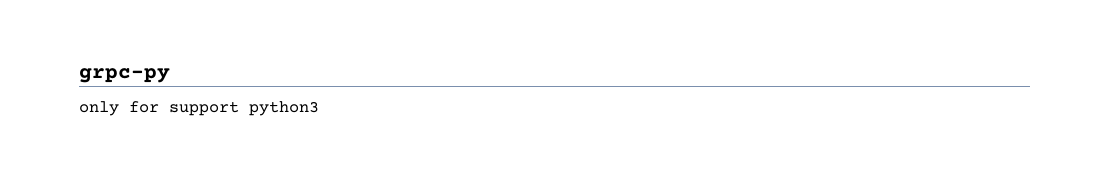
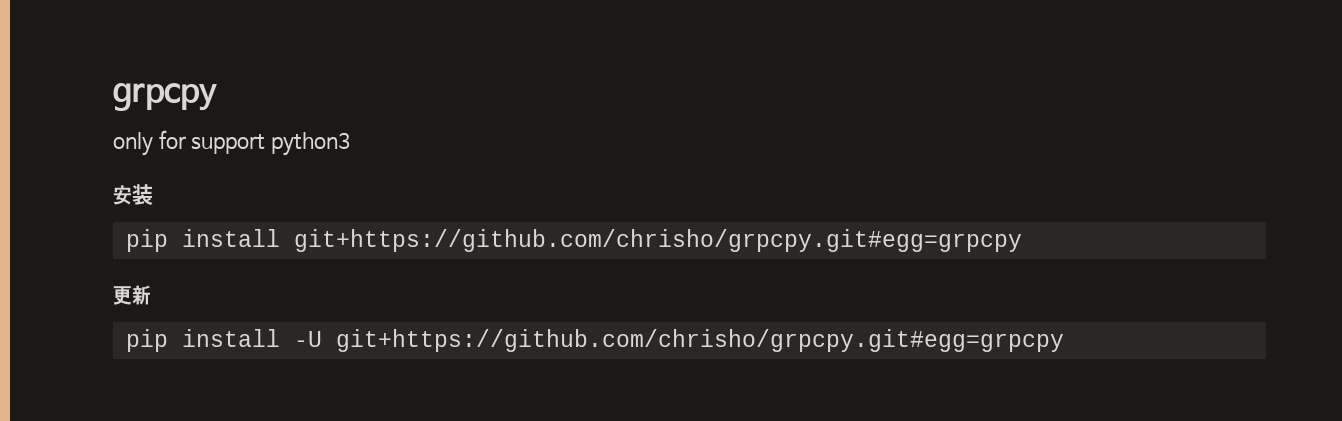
- grpc-py
+ grpcpy
+ 安装
+ pip install git+https://github.com/chrisho/grpcpy.git#egg=grpcpy
+ 更新
+ pip install -U git+https://github.com/chrisho/grpcpy.git#egg=grpcpy

